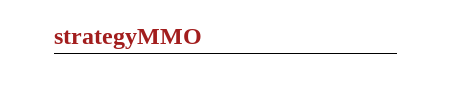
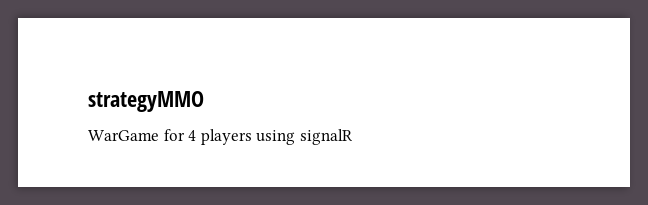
+ WarGame for 4 players using signalR

